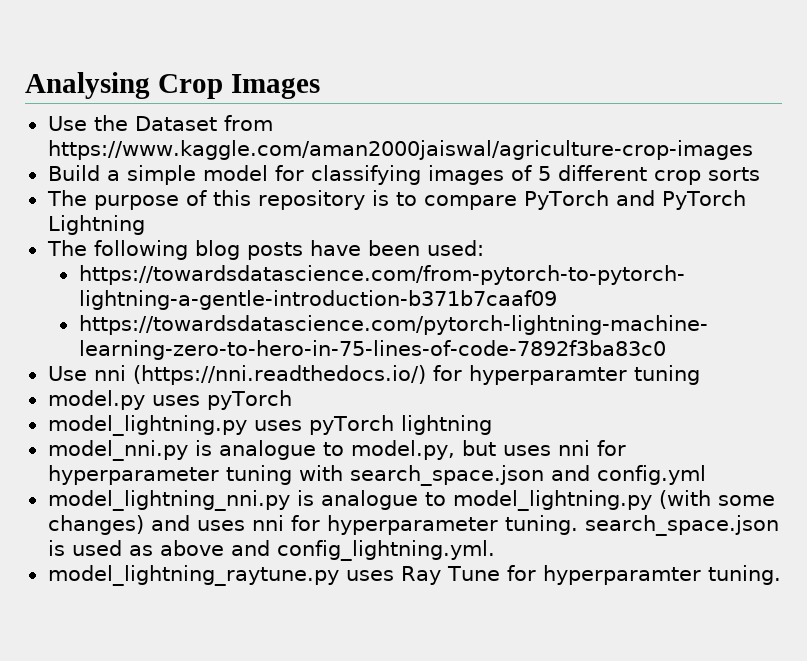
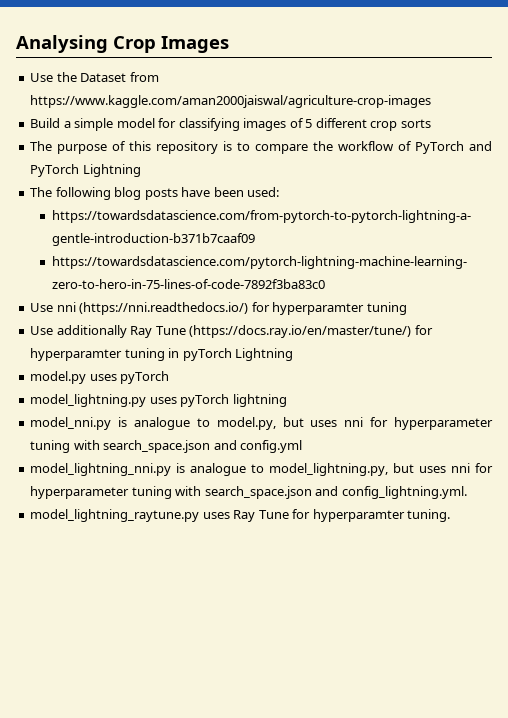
- The purpose of this repository is to compare PyTorch and PyTorch Lightning
+ The purpose of this repository is to compare the workflow of PyTorch and PyTorch Lightning
+ Use additionally Ray Tune (https://docs.ray.io/en/master/tune/) for hyperparamter tuning in pyTorch Lightning
- model_lightning_nni.py is analogue to model_lightning.py (with some changes) and uses nni for hyperparameter tuning. search_space.json is used as above and config_lightning.yml.
+ model_lightning_nni.py is analogue to model_lightning.py, but uses nni for hyperparameter tuning with search_space.json and config_lightning.yml.

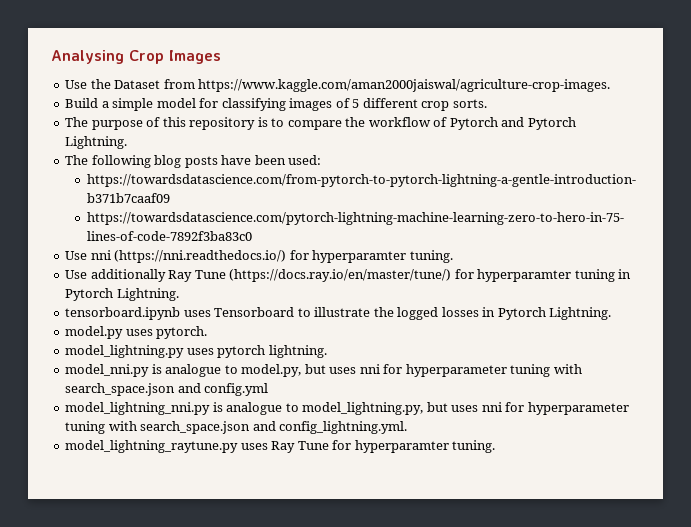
- Use the Dataset from https://www.kaggle.com/aman2000jaiswal/agriculture-crop-images
+ Use the Dataset from https://www.kaggle.com/aman2000jaiswal/agriculture-crop-images.
- Build a simple model for classifying images of 5 different crop sorts
+ Build a simple model for classifying images of 5 different crop sorts.
- The purpose of this repository is to compare the workflow of PyTorch and PyTorch Lightning
+ The purpose of this repository is to compare the workflow of Pytorch and Pytorch Lightning.
- Use nni (https://nni.readthedocs.io/) for hyperparamter tuning
+ Use nni (https://nni.readthedocs.io/) for hyperparamter tuning.
- Use additionally Ray Tune (https://docs.ray.io/en/master/tune/) for hyperparamter tuning in pyTorch Lightning
+ Use additionally Ray Tune (https://docs.ray.io/en/master/tune/) for hyperparamter tuning in Pytorch Lightning.
+ tensorboard.ipynb uses Tensorboard to illustrate the logged losses in Pytorch Lightning.
- model.py uses pyTorch
+ model.py uses pytorch.
- model_lightning.py uses pyTorch lightning
+ model_lightning.py uses pytorch lightning.

